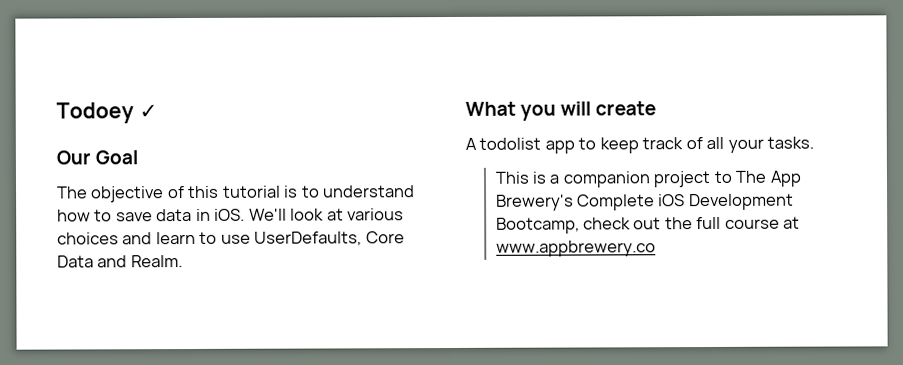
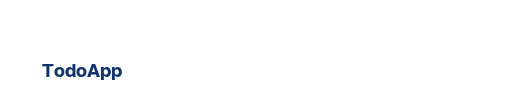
- Todoey ✓
- Our Goal
- The objective of this tutorial is to understand how to save data in iOS. We'll look at various choices and learn to use UserDefaults, Core Data and Realm.
- What you will create
- A todolist app to keep track of all your tasks.
- This is a companion project to The App Brewery's Complete iOS Development Bootcamp, check out the full course at www.appbrewery.co
+ TodoApp

